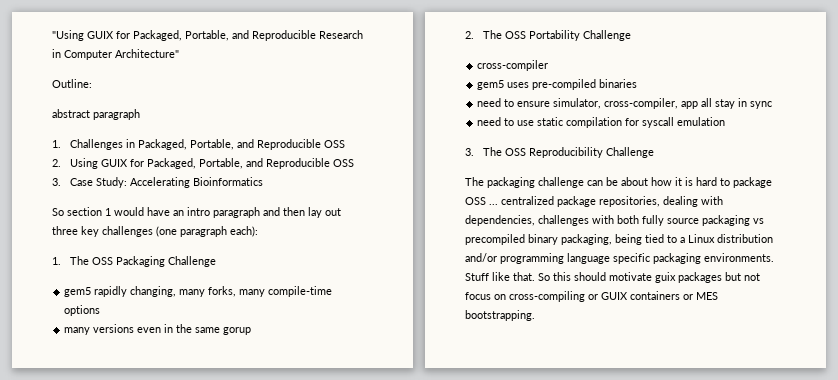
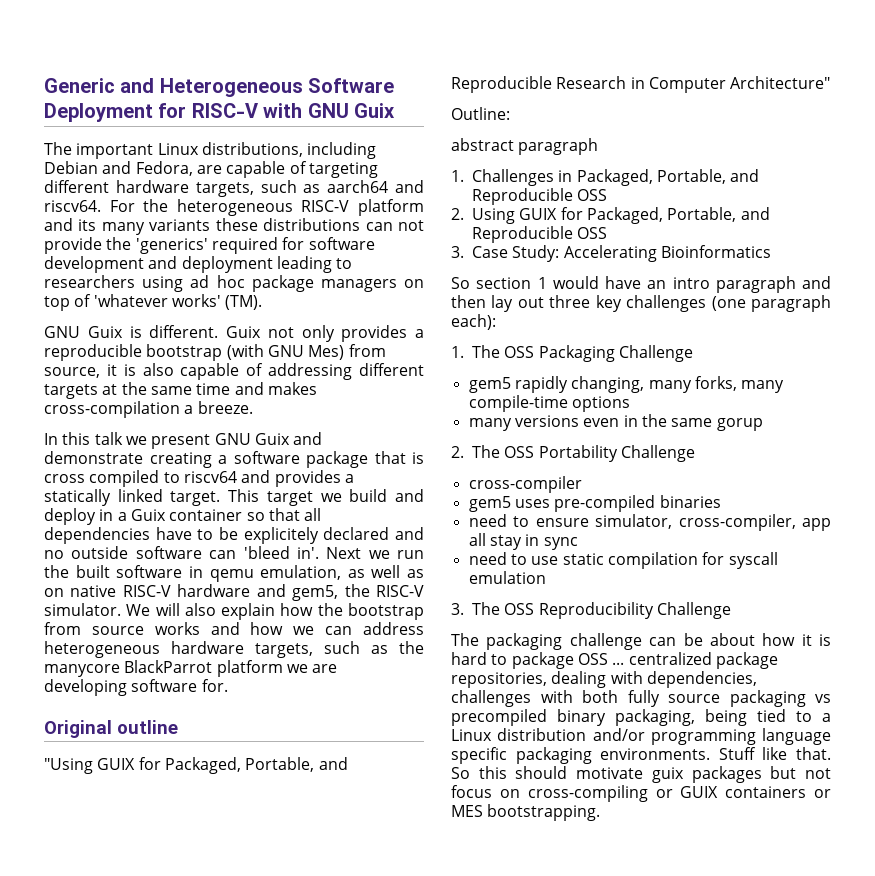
+ Generic and Heterogeneous Software Deployment for RISC-V with GNU Guix
+ The important Linux distributions, including Debian and Fedora, are capable of targeting different hardware targets, such as aarch64 and riscv64. For the heterogeneous RISC-V platform and its many variants these distributions can not provide the 'generics' required for software development and deployment leading to researchers using ad hoc package managers on top of 'whatever works' (TM).
+ GNU Guix is different. Guix not only provides a reproducible bootstrap (with GNU Mes) from source, it is also capable of addressing different targets at the same time and makes cross-compilation a breeze.
+ In this talk we present GNU Guix and demonstrate creating a software package that is cross compiled to riscv64 and provides a statically linked target. This target we build and deploy in a Guix container so that all dependencies have to be explicitely declared and no outside software can 'bleed in'. Next we run the built software in qemu emulation, as well as on native RISC-V hardware and gem5, the RISC-V simulator. We will also explain how the bootstrap from source works and how we can address heterogeneous hardware targets, such as the manycore BlackParrot platform we are developing software for.
+ Original outline

